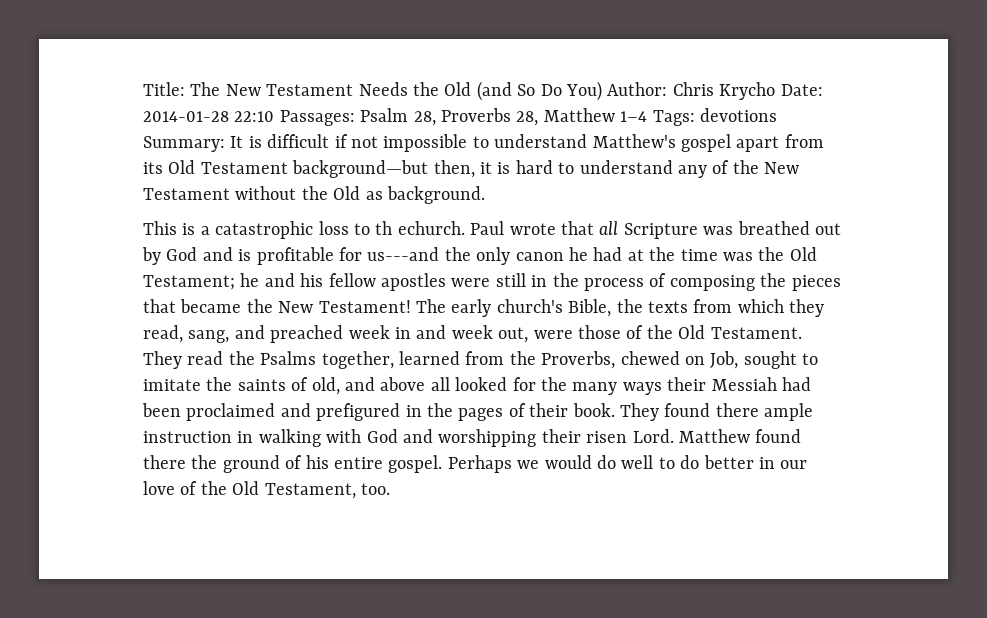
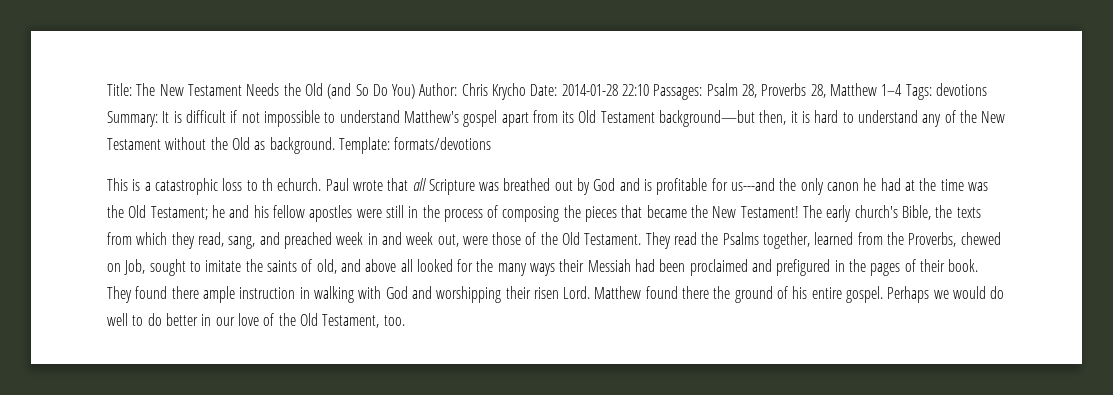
+ Template: formats/devotions

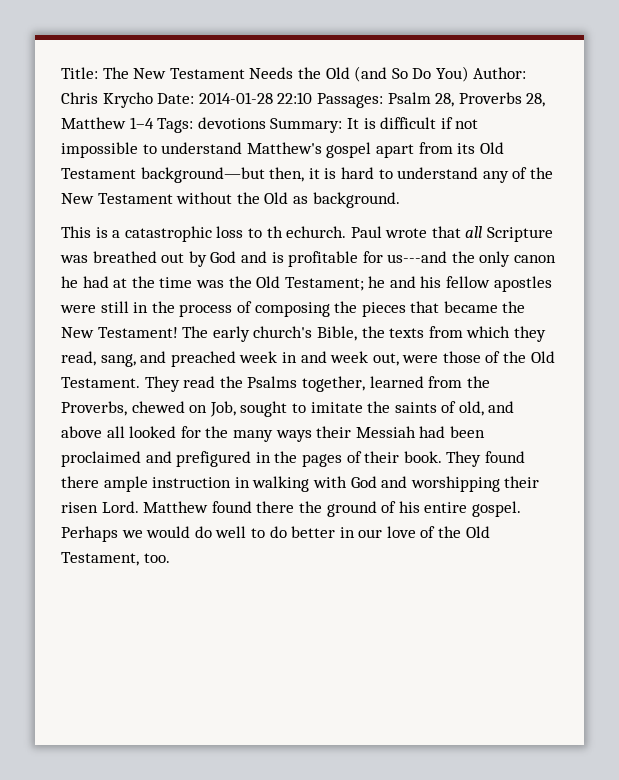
- Template: formats/devotions

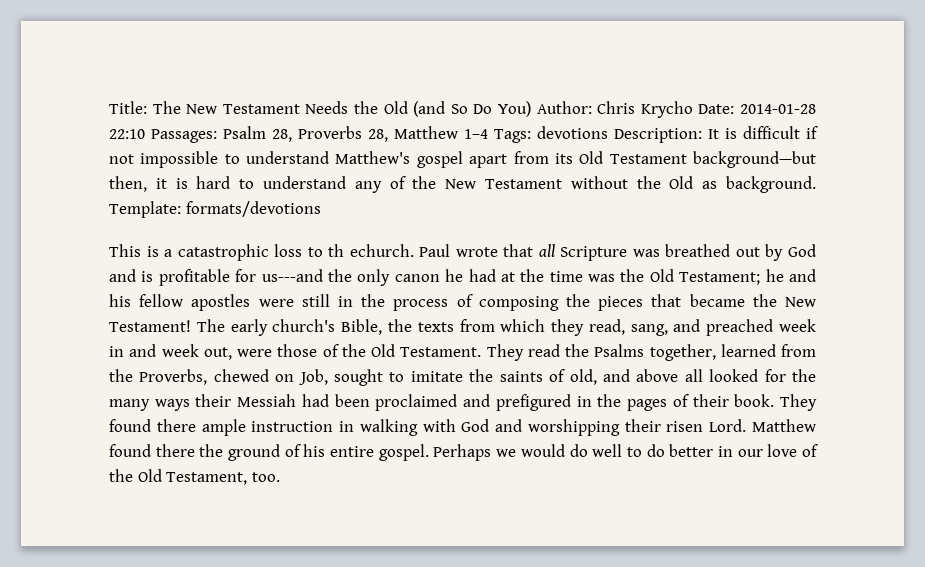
- Title: The New Testament Needs the Old (and So Do You) Author: Chris Krycho Date: 2014-01-28 22:10 Passages: Psalm 28, Proverbs 28, Matthew 1–4 Tags: devotions Summary: It is difficult if not impossible to understand Matthew's gospel apart from its Old Testament background—but then, it is hard to understand any of the New Testament without the Old as background.
+ Title: The New Testament Needs the Old (and So Do You) Author: Chris Krycho Date: 2014-01-28 22:10 Passages: Psalm 28, Proverbs 28, Matthew 1–4 Tags: devotions Description: It is difficult if not impossible to understand Matthew's gospel apart from its Old Testament background—but then, it is hard to understand any of the New Testament without the Old as background. Template: formats/devotions

